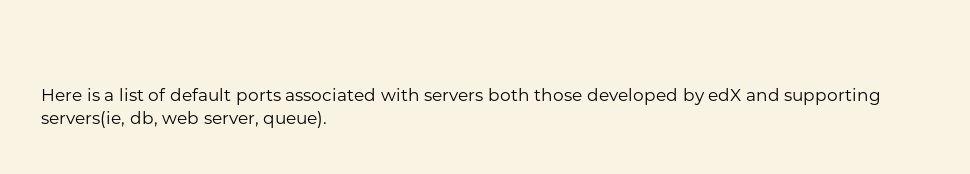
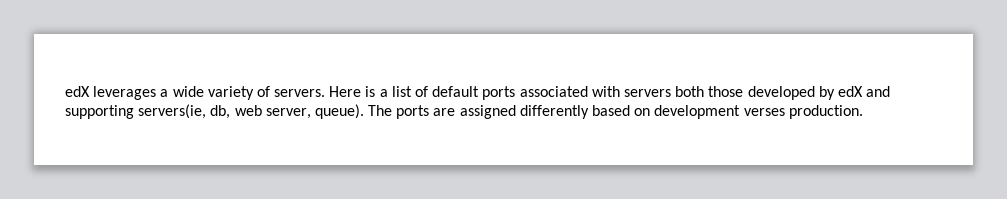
+ edX leverages a wide variety of servers.
+ The ports are assigned differently based on development verses production.

